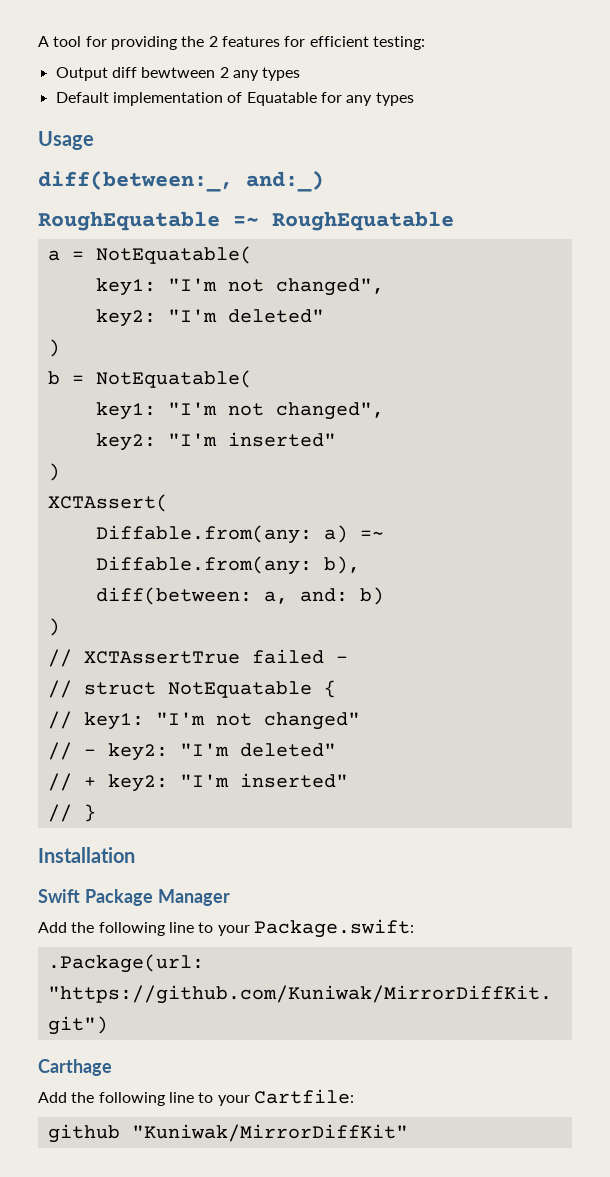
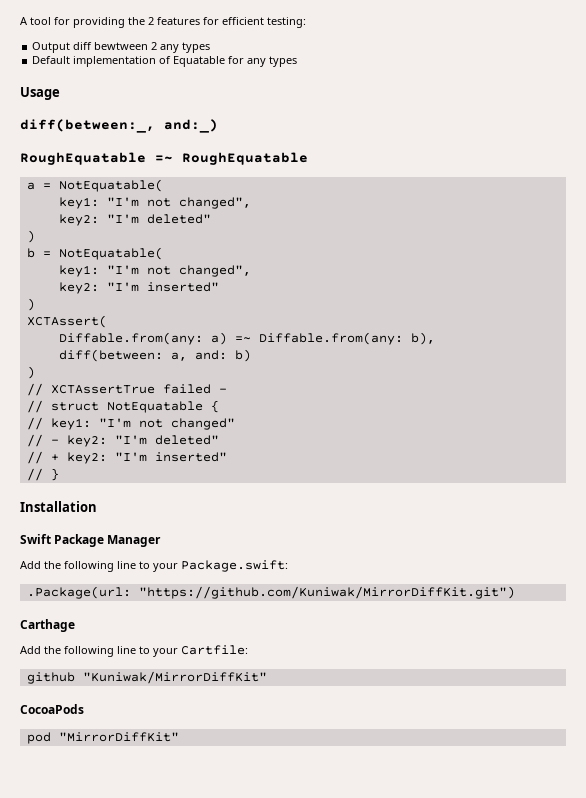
+ CocoaPods
+ pod "MirrorDiffKit"

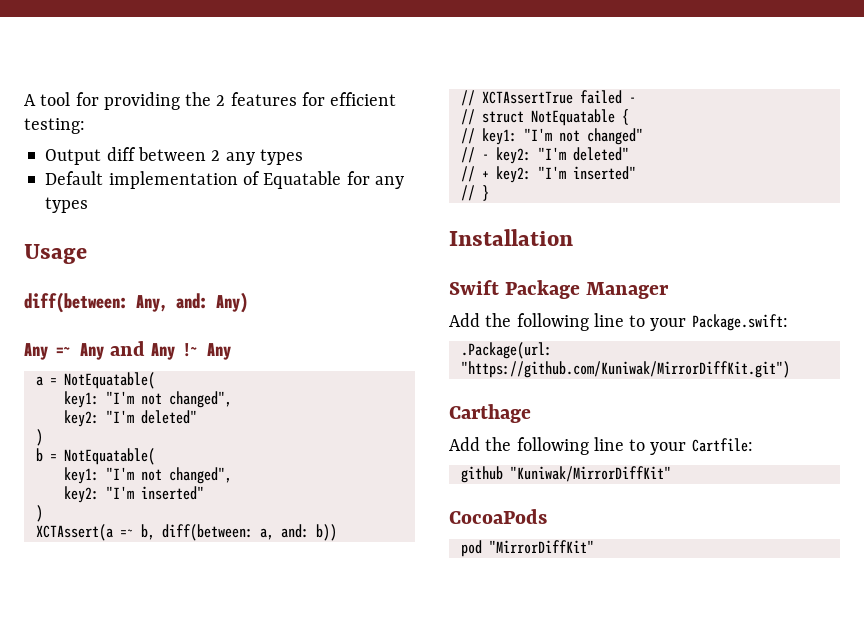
- Output diff bewtween 2 any types
+ Output diff between 2 any types
- diff(between:_, and:_)
- RoughEquatable =~ RoughEquatable
+ diff(between: Any, and: Any)
+ Any =~ Any and Any !~ Any
- XCTAssert(
- Diffable.from(any: a) =~ Diffable.from(any: b),
- diff(between: a, and: b)
- )
+ XCTAssert(a =~ b, diff(between: a, and: b))

